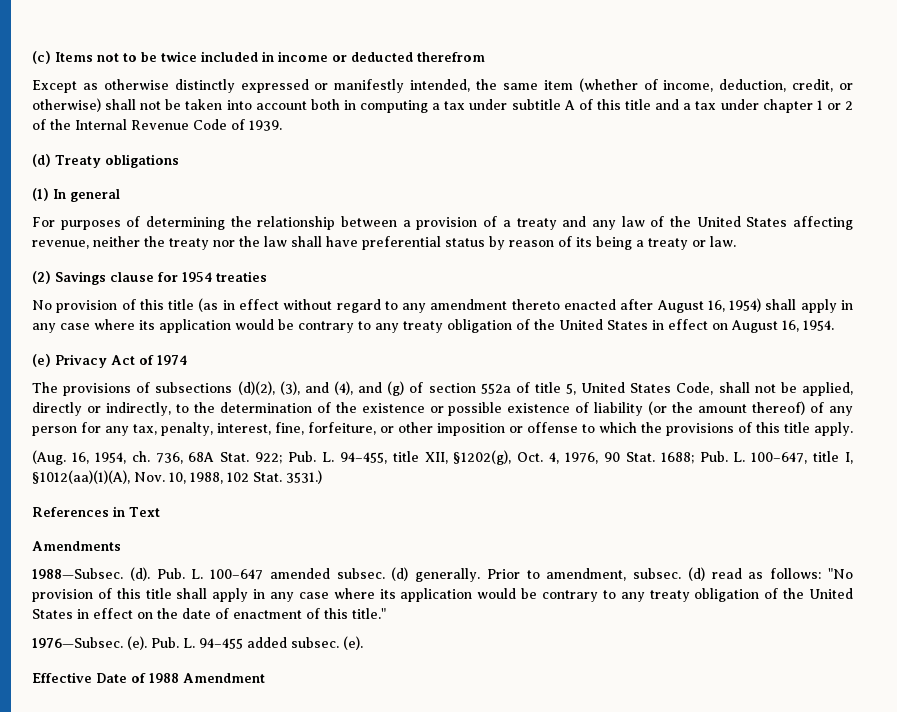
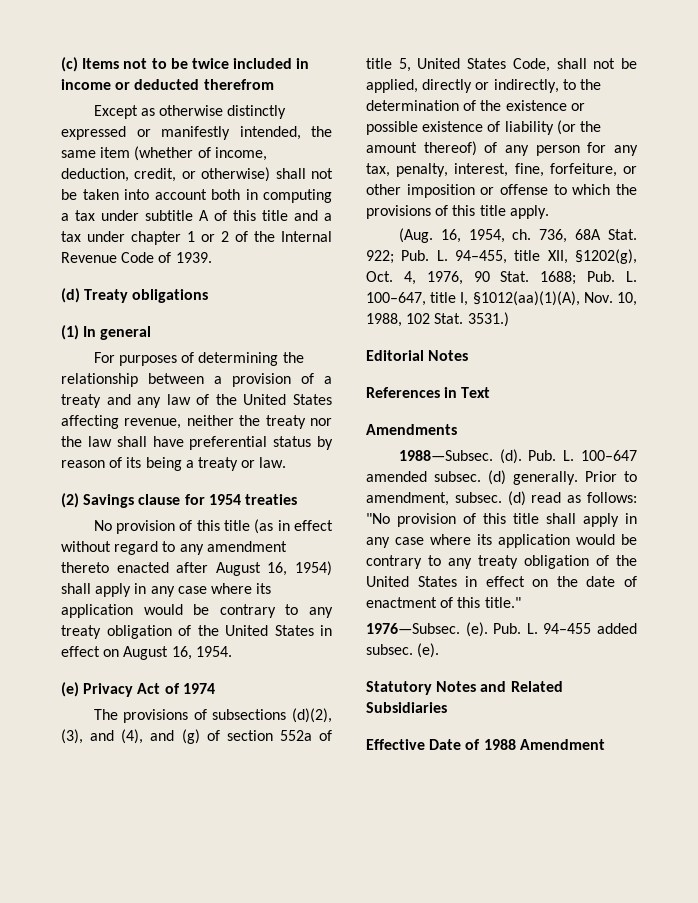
+ Editorial Notes
+ Statutory Notes and Related Subsidiaries

